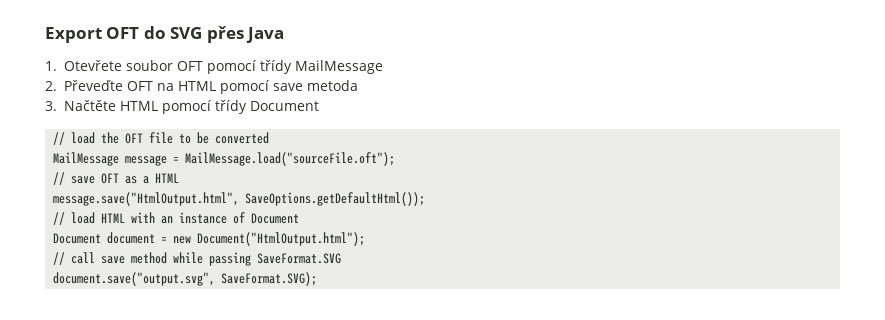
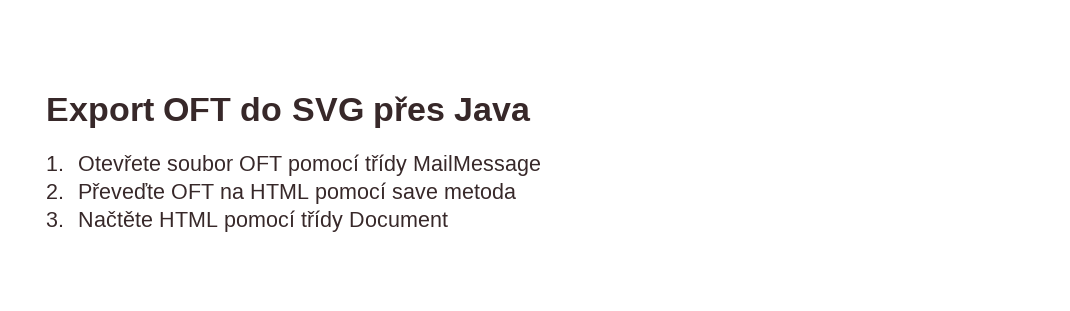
- // load the OFT file to be converted
- MailMessage message = MailMessage.load("sourceFile.oft");
- // save OFT as a HTML
- message.save("HtmlOutput.html", SaveOptions.getDefaultHtml());
- // load HTML with an instance of Document
- Document document = new Document("HtmlOutput.html");
- // call save method while passing SaveFormat.SVG
- document.save("output.svg", SaveFormat.SVG);

